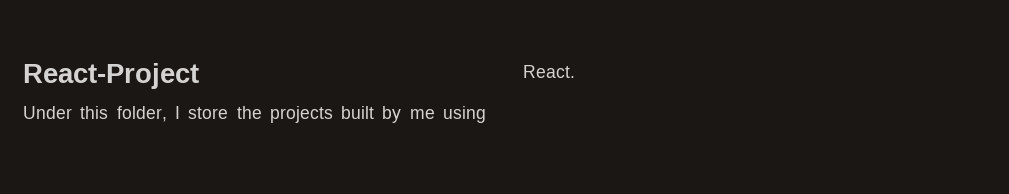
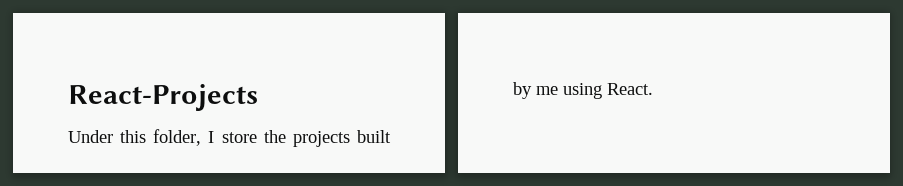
- React-Project
+ React-Projects

